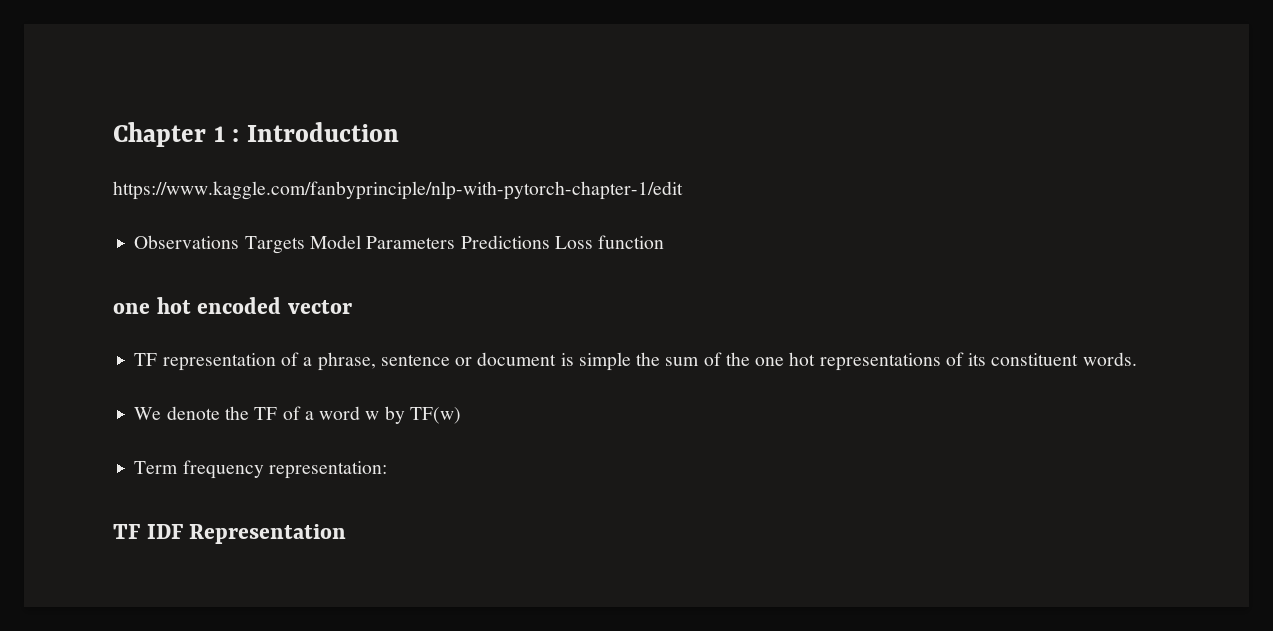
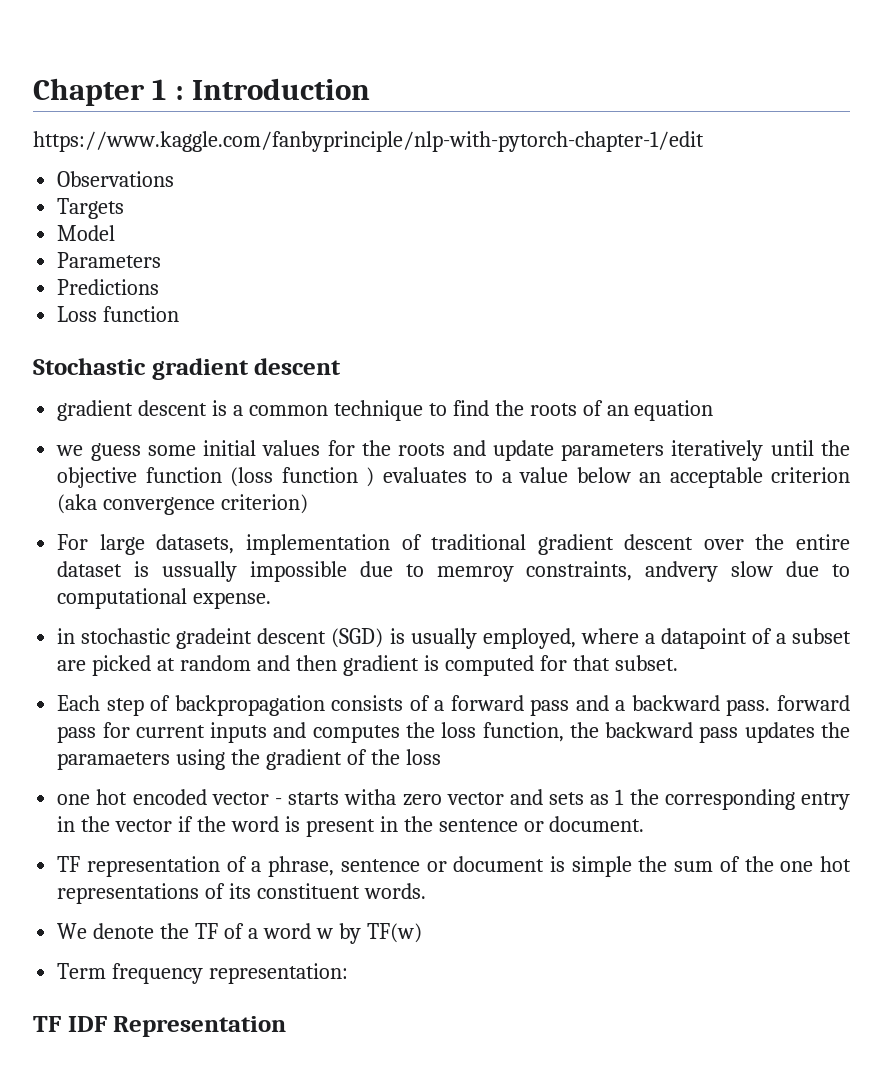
- Observations Targets Model Parameters Predictions Loss function
+ Observations
+ Targets
+ Model
+ Parameters
+ Predictions
+ Loss function
- one hot encoded vector
+ Stochastic gradient descent
+ gradient descent is a common technique to find the roots of an equation
+ we guess some initial values for the roots and update parameters iteratively until the objective function (loss function ) evaluates to a value below an acceptable criterion (aka convergence criterion)
+ For large datasets, implementation of traditional gradient descent over the entire dataset is ussually impossible due to memroy constraints, andvery slow due to computational expense.
+ in stochastic gradeint descent (SGD) is usually employed, where a datapoint of a subset are picked at random and then gradient is computed for that subset.
+ Each step of backpropagation consists of a forward pass and a backward pass. forward pass for current inputs and computes the loss function, the backward pass updates the paramaeters using the gradient of the loss
+ one hot encoded vector - starts witha zero vector and sets as 1 the corresponding entry in the vector if the word is present in the sentence or document.

